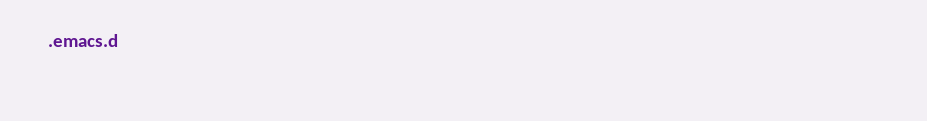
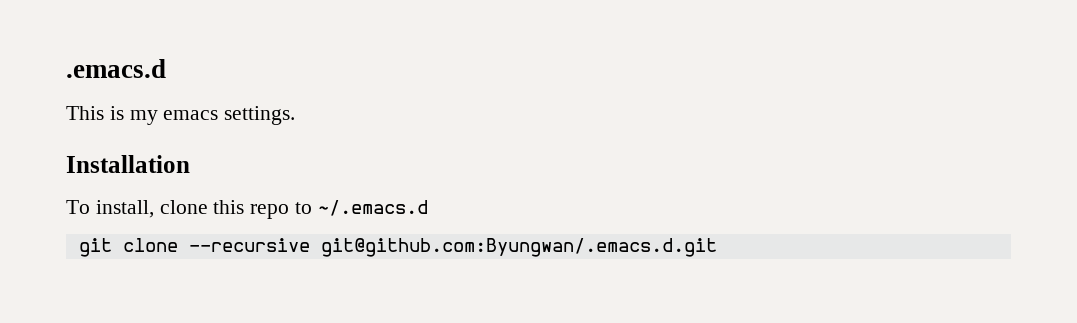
+ This is my emacs settings.
+ Installation
+ To install, clone this repo to ~/.emacs.d
+ git clone --recursive git@github.com:Byungwan/.emacs.d.git

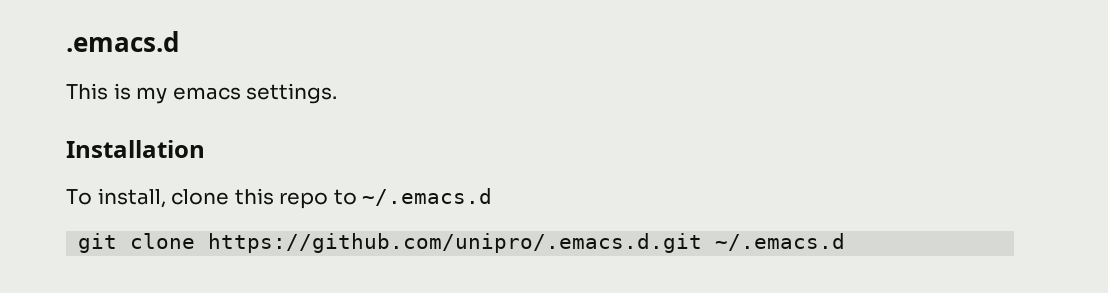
- git clone --recursive git@github.com:Byungwan/.emacs.d.git
+ git clone https://github.com/unipro/.emacs.d.git ~/.emacs.d

